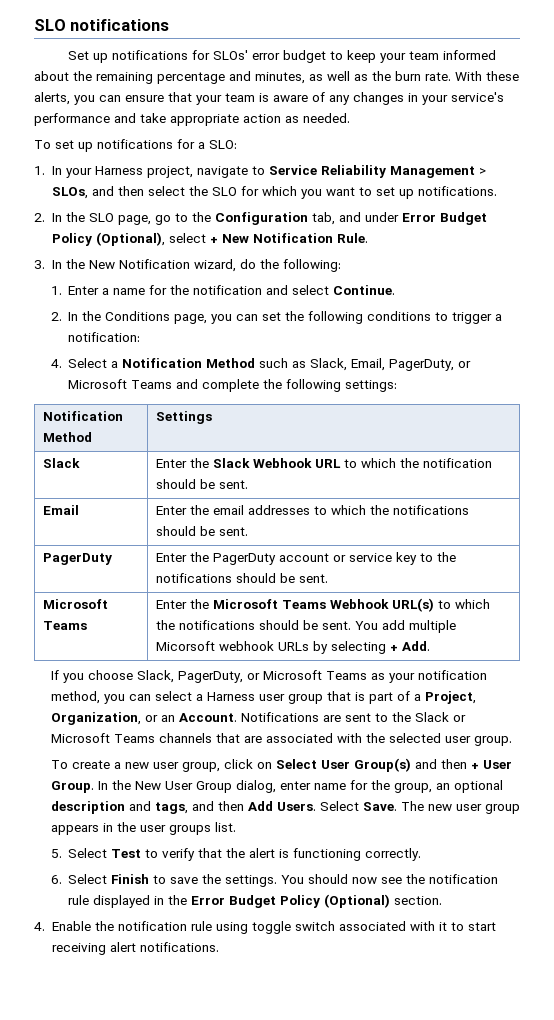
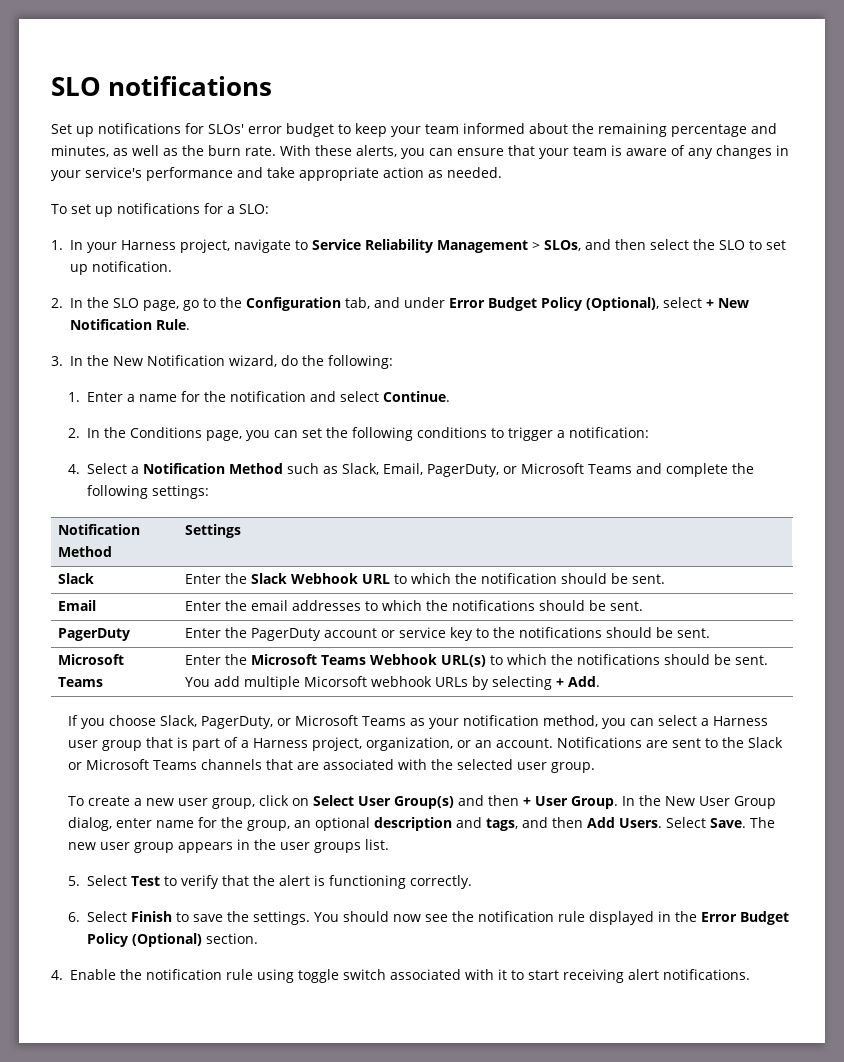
- 1. In your Harness project, navigate to Service Reliability Management > SLOs, and then select the SLO for which you want to set up notifications.
+ 1. In your Harness project, navigate to Service Reliability Management > SLOs, and then select the SLO to set up notification.
- If you choose Slack, PagerDuty, or Microsoft Teams as your notification method, you can select a Harness user group that is part of a Project, Organization, or an Account.
+ If you choose Slack, PagerDuty, or Microsoft Teams as your notification method, you can select a Harness user group that is part of a Harness project, organization, or an account.

